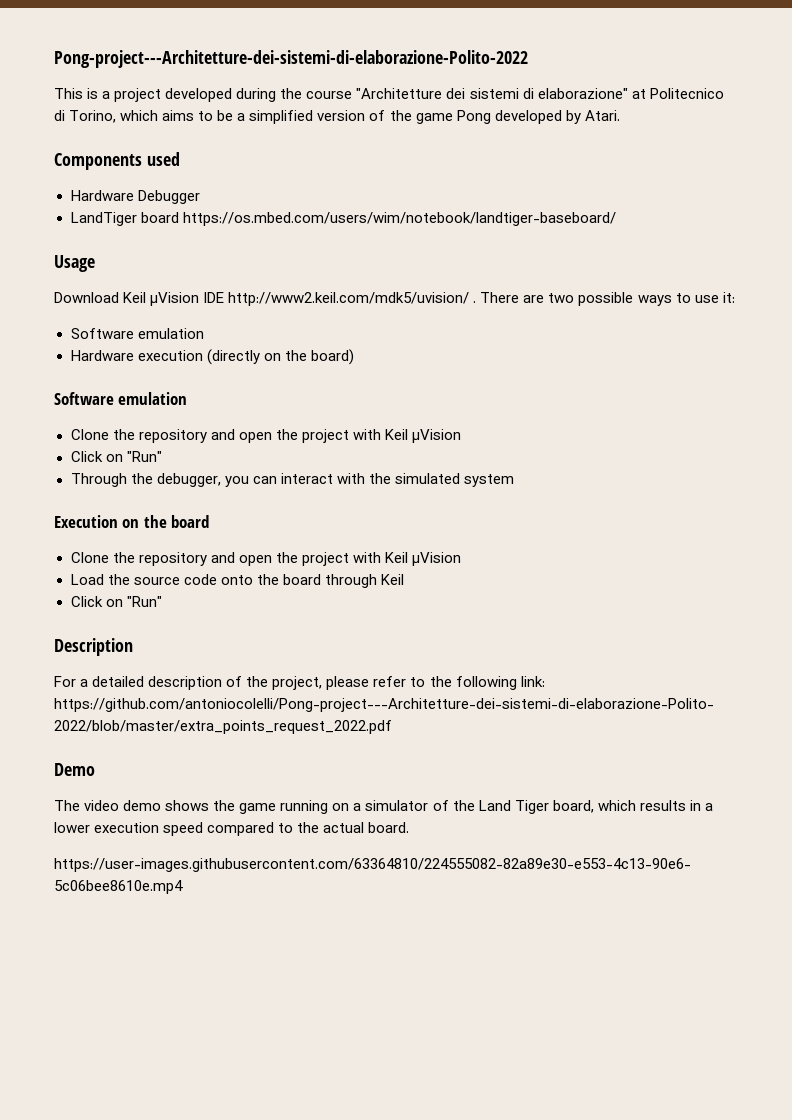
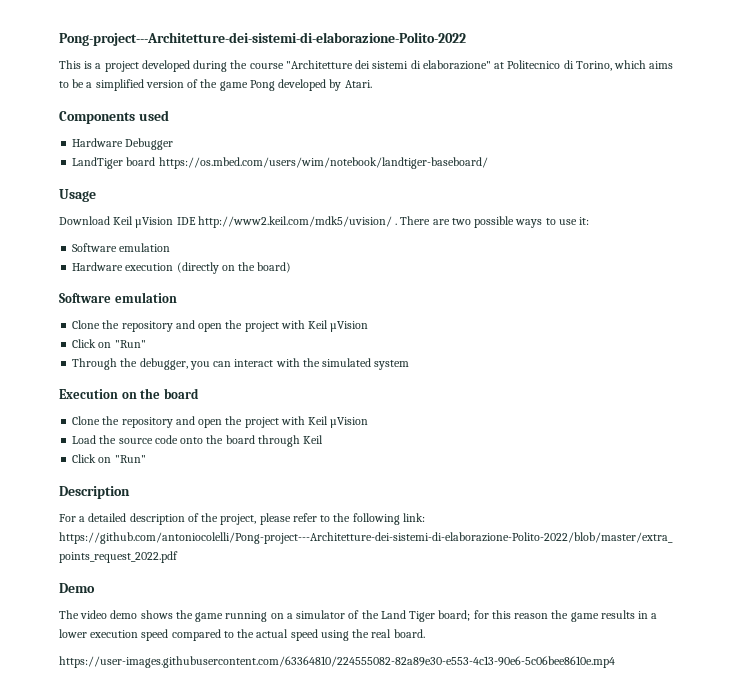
- The video demo shows the game running on a simulator of the Land Tiger board, which results in a lower execution speed compared to the actual board.
+ The video demo shows the game running on a simulator of the Land Tiger board; for this reason the game results in a lower execution speed compared to the actual speed using the real board.

